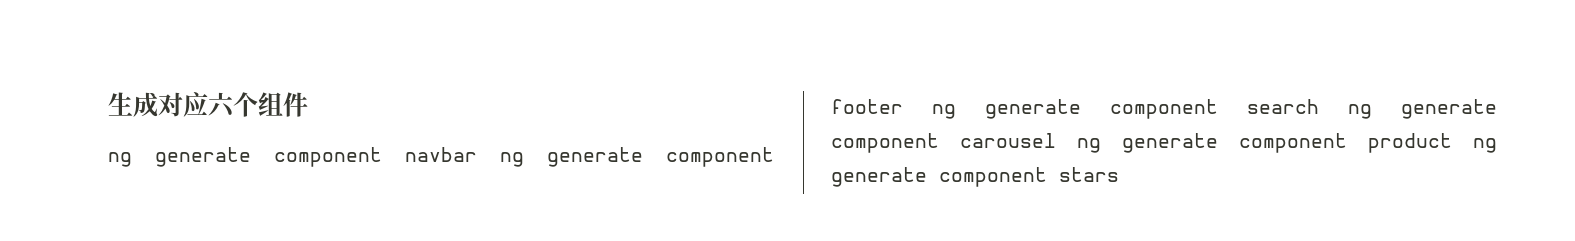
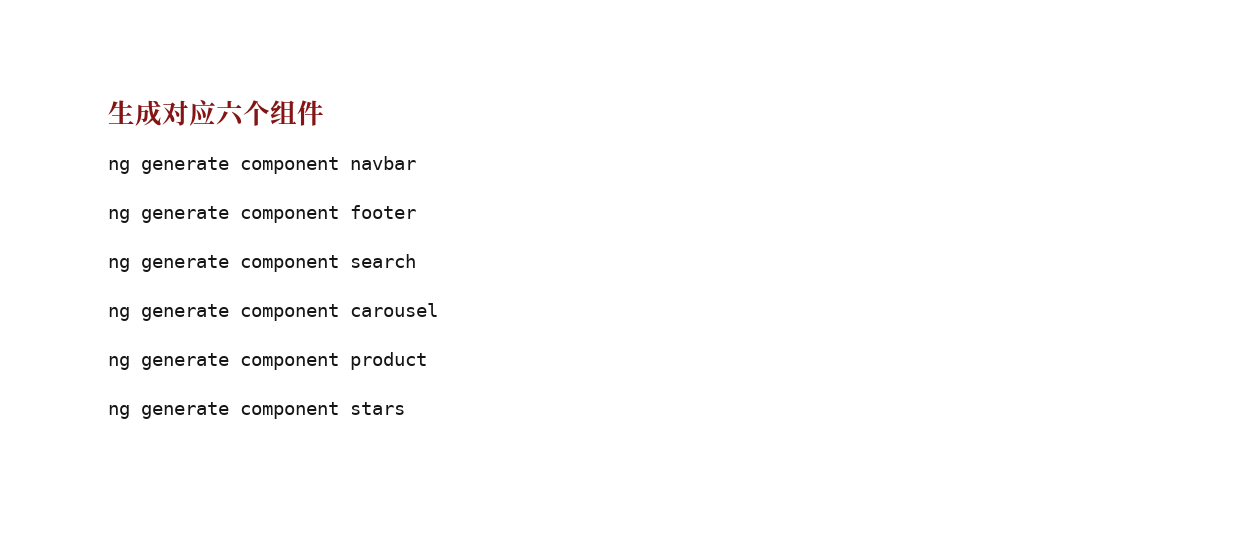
- ng generate component navbar ng generate component footer ng generate component search ng generate component carousel ng generate component product ng generate component stars
+ ng generate component navbar
+ ng generate component footer
+ ng generate component search
+ ng generate component carousel
+ ng generate component product
+ ng generate component stars

